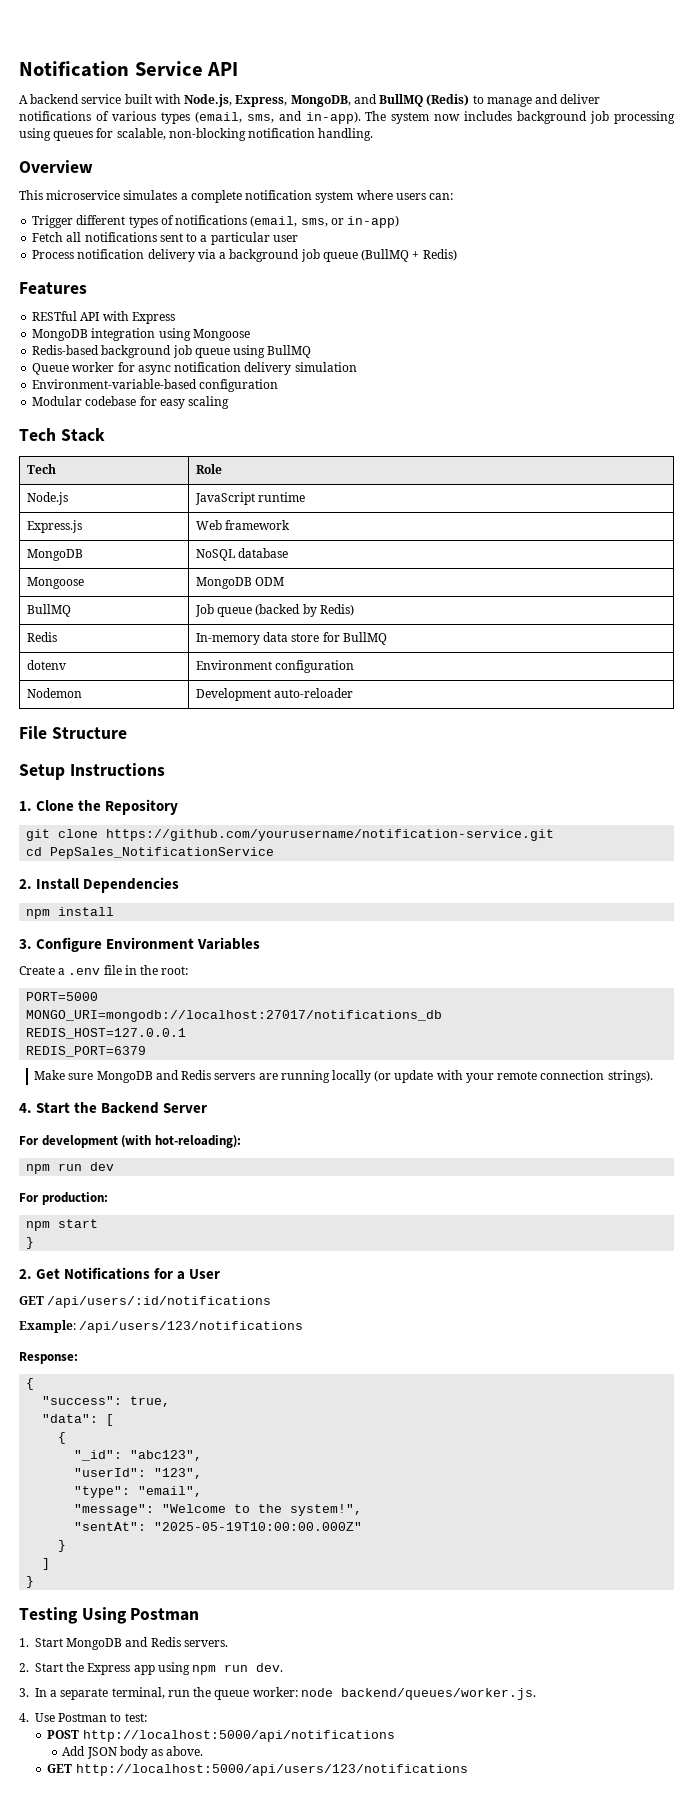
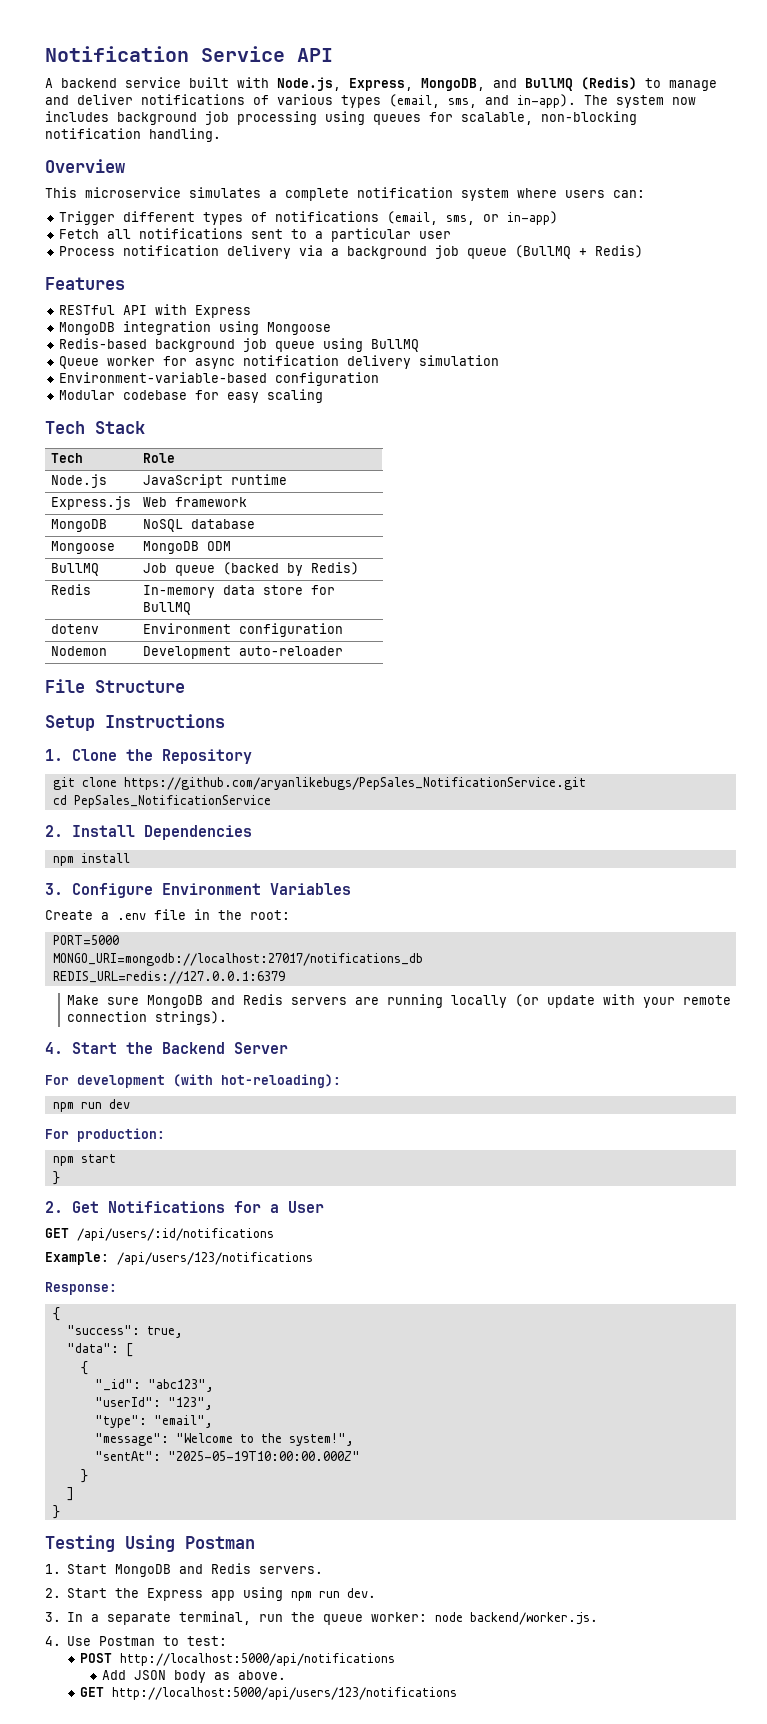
- git clone https://github.com/yourusername/notification-service.git
+ git clone https://github.com/aryanlikebugs/PepSales_NotificationService.git
- REDIS_HOST=127.0.0.1
- REDIS_PORT=6379
+ REDIS_URL=redis://127.0.0.1:6379
- 3. In a separate terminal, run the queue worker: node backend/queues/worker.js.
+ 3. In a separate terminal, run the queue worker: node backend/worker.js.

